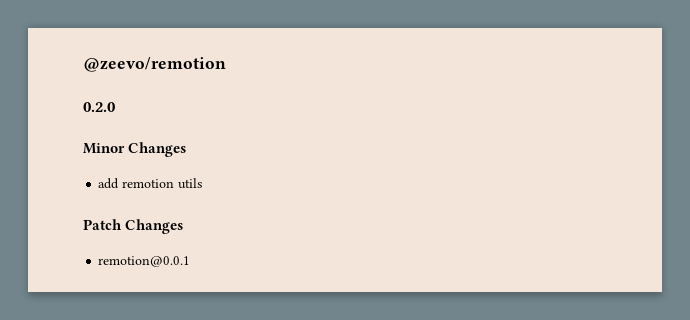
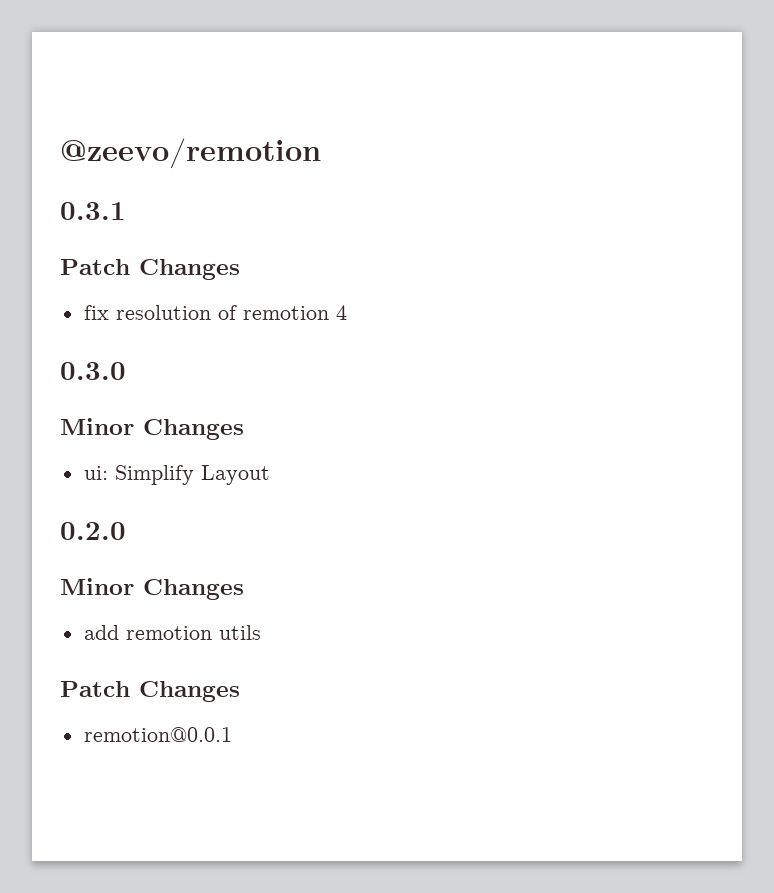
+ 0.3.1
+ Patch Changes
+ fix resolution of remotion 4
+ 0.3.0
+ Minor Changes
+ ui: Simplify Layout

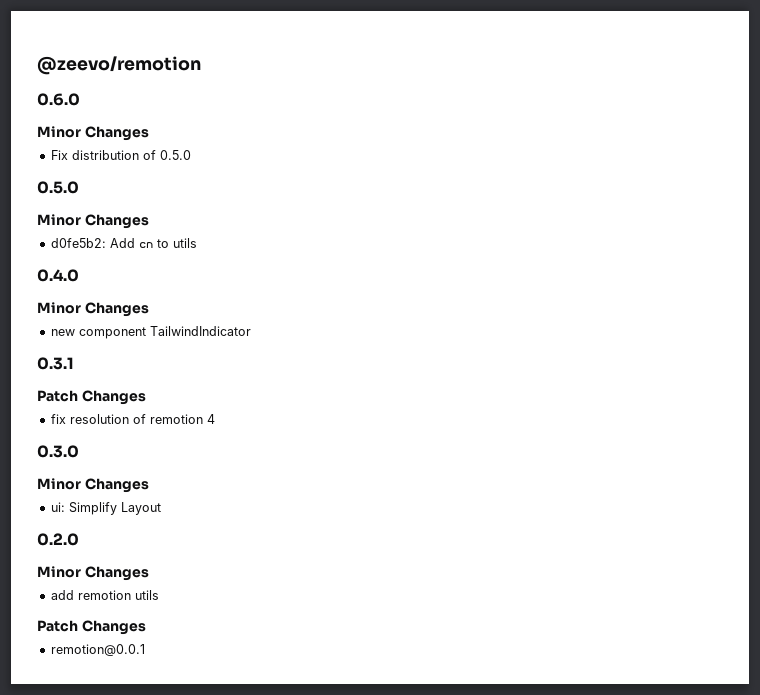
+ 0.6.0
+ Minor Changes
+ Fix distribution of 0.5.0
+ 0.5.0
+ Minor Changes
+ d0fe5b2: Add cn to utils
+ 0.4.0
+ Minor Changes
+ new component TailwindIndicator

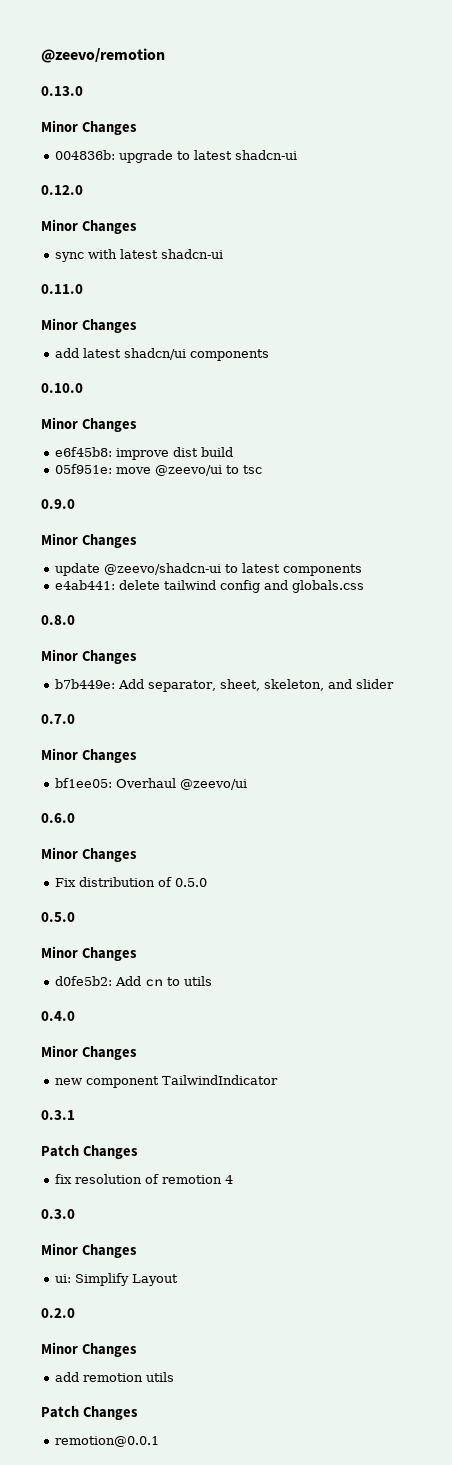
+ 0.13.0
+ Minor Changes
+ 004836b: upgrade to latest shadcn-ui
+ 0.12.0
+ Minor Changes
+ sync with latest shadcn-ui
+ 0.11.0
+ Minor Changes
+ add latest shadcn/ui components
+ 0.10.0
+ Minor Changes
+ e6f45b8: improve dist build
+ 05f951e: move @zeevo/ui to tsc
+ 0.9.0
+ Minor Changes
+ update @zeevo/shadcn-ui to latest components
+ e4ab441: delete tailwind config and globals.css
+ 0.8.0
+ Minor Changes
+ b7b449e: Add separator, sheet, skeleton, and slider
+ 0.7.0
+ Minor Changes
+ bf1ee05: Overhaul @zeevo/ui

